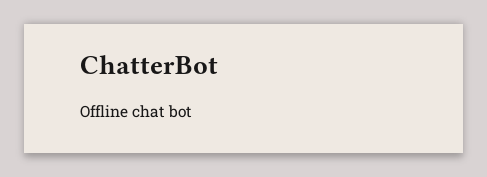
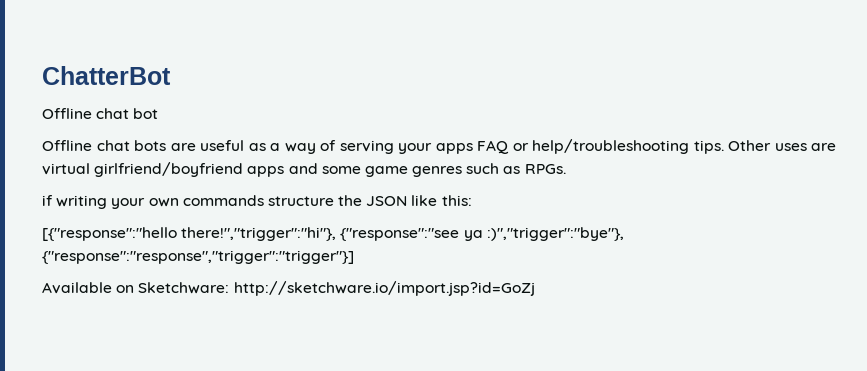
+ Offline chat bots are useful as a way of serving your apps FAQ or help/troubleshooting tips. Other uses are virtual girlfriend/boyfriend apps and some game genres such as RPGs.
+ if writing your own commands structure the JSON like this:
+ [{"response":"hello there!","trigger":"hi"}, {"response":"see ya :)","trigger":"bye"}, {"response":"response","trigger":"trigger"}]
+ Available on Sketchware: http://sketchware.io/import.jsp?id=GoZj

